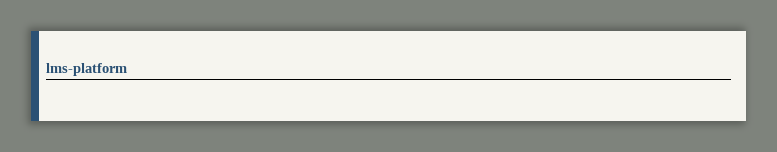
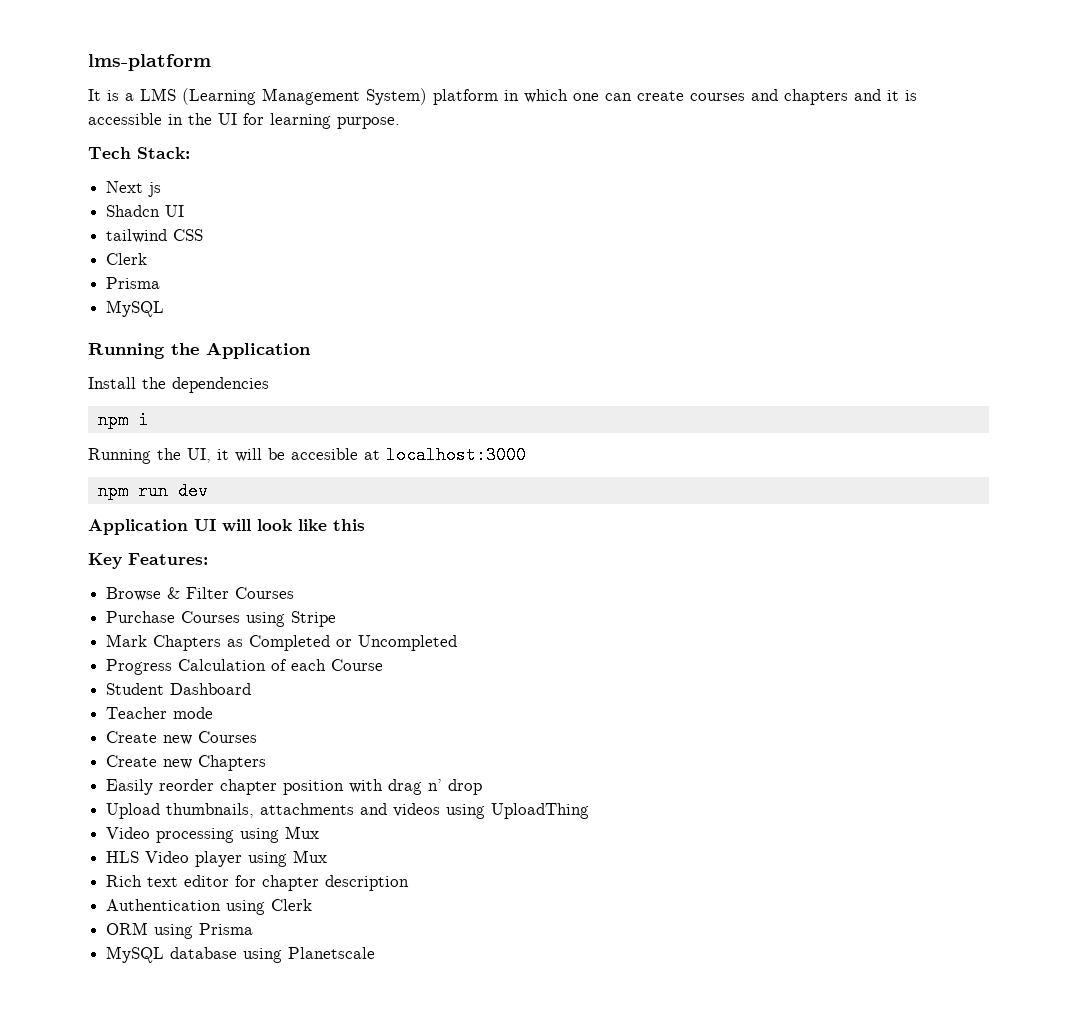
+ It is a LMS (Learning Management System) platform in which one can create courses and chapters and it is accessible in the UI for learning purpose.
+ Tech Stack:
+ Next js
+ Shadcn UI
+ tailwind CSS
+ Clerk
+ Prisma
+ MySQL
+ Running the Application
+ Install the dependencies
+ npm i
+ Running the UI, it will be accesible at localhost:3000
+ npm run dev
+ Application UI will look like this
+ Key Features:
+ Browse & Filter Courses
+ Purchase Courses using Stripe
+ Mark Chapters as Completed or Uncompleted
+ Progress Calculation of each Course
+ Student Dashboard
+ Teacher mode
+ Create new Courses
+ Create new Chapters
+ Easily reorder chapter position with drag n’ drop
+ Upload thumbnails, attachments and videos using UploadThing
+ Video processing using Mux
+ HLS Video player using Mux
+ Rich text editor for chapter description
+ Authentication using Clerk
+ ORM using Prisma
+ MySQL database using Planetscale

